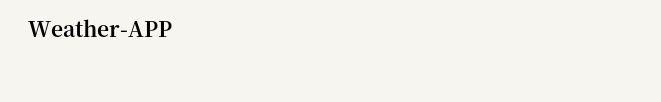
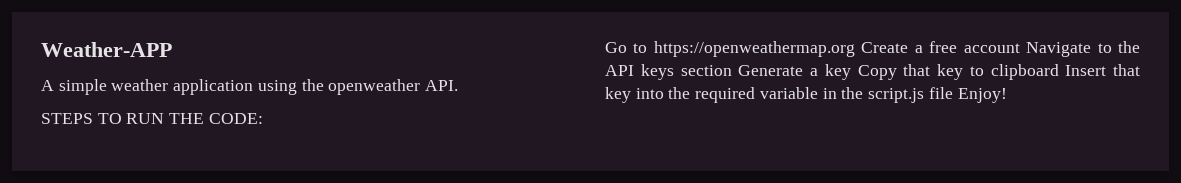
+ A simple weather application using the openweather API.
+ STEPS TO RUN THE CODE:
+ Go to https://openweathermap.org Create a free account Navigate to the API keys section Generate a key Copy that key to clipboard Insert that key into the required variable in the script.js file Enjoy!

